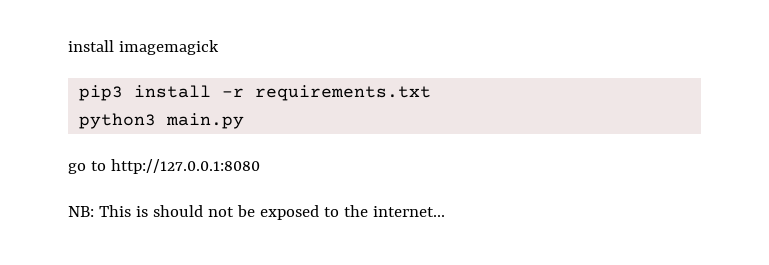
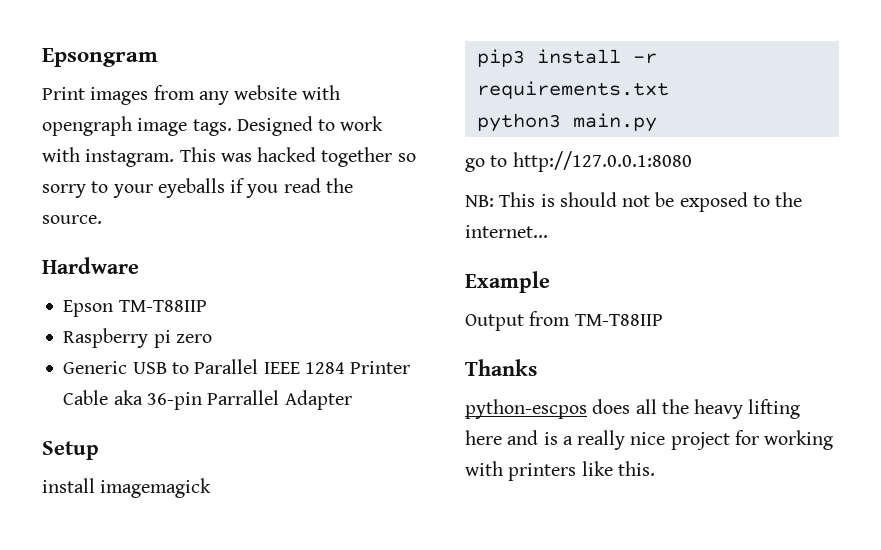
+ Epsongram
+ Print images from any website with opengraph image tags. Designed to work with instagram. This was hacked together so sorry to your eyeballs if you read the source.
+ Hardware
+ Epson TM-T88IIP
+ Raspberry pi zero
+ Generic USB to Parallel IEEE 1284 Printer Cable aka 36-pin Parrallel Adapter
+ Setup
+ Example
+ Output from TM-T88IIP
+ Thanks
+ python-escpos does all the heavy lifting here and is a really nice project for working with printers like this.

